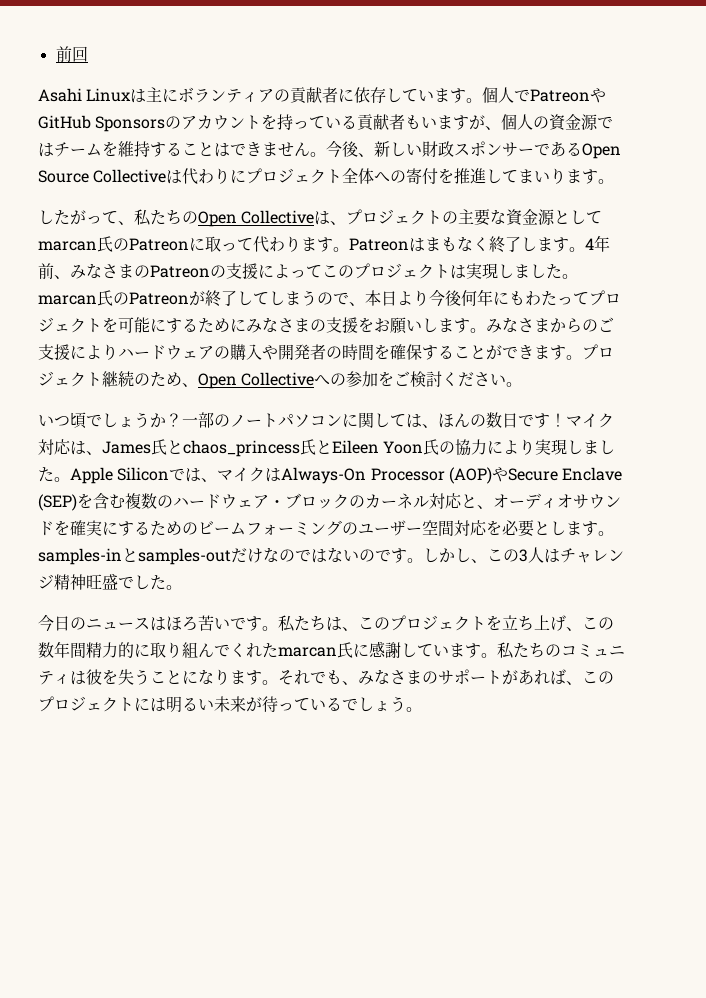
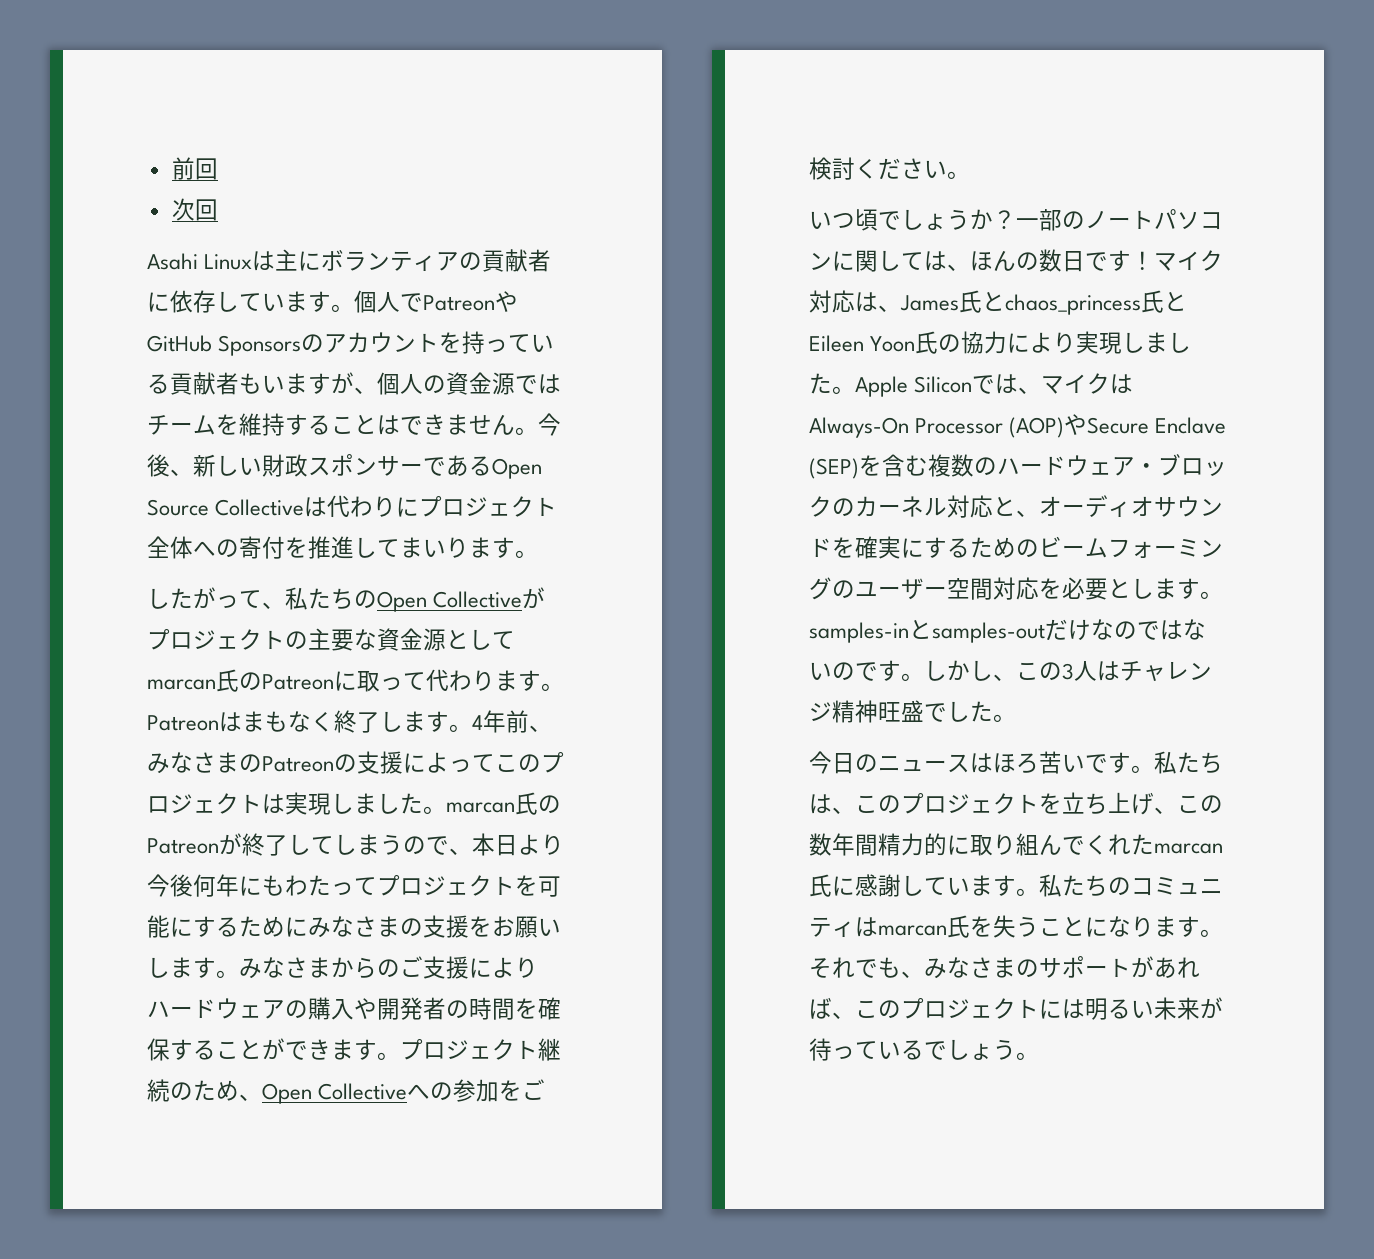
+ 次回
- したがって、私たちのOpen Collectiveは、プロジェクトの主要な資金源としてmarcan氏のPatreonに取って代わります。
+ したがって、私たちのOpen Collectiveがプロジェクトの主要な資金源としてmarcan氏のPatreonに取って代わります。
- 私たちのコミュニティは彼を失うことになります。
+ 私たちのコミュニティはmarcan氏を失うことになります。

